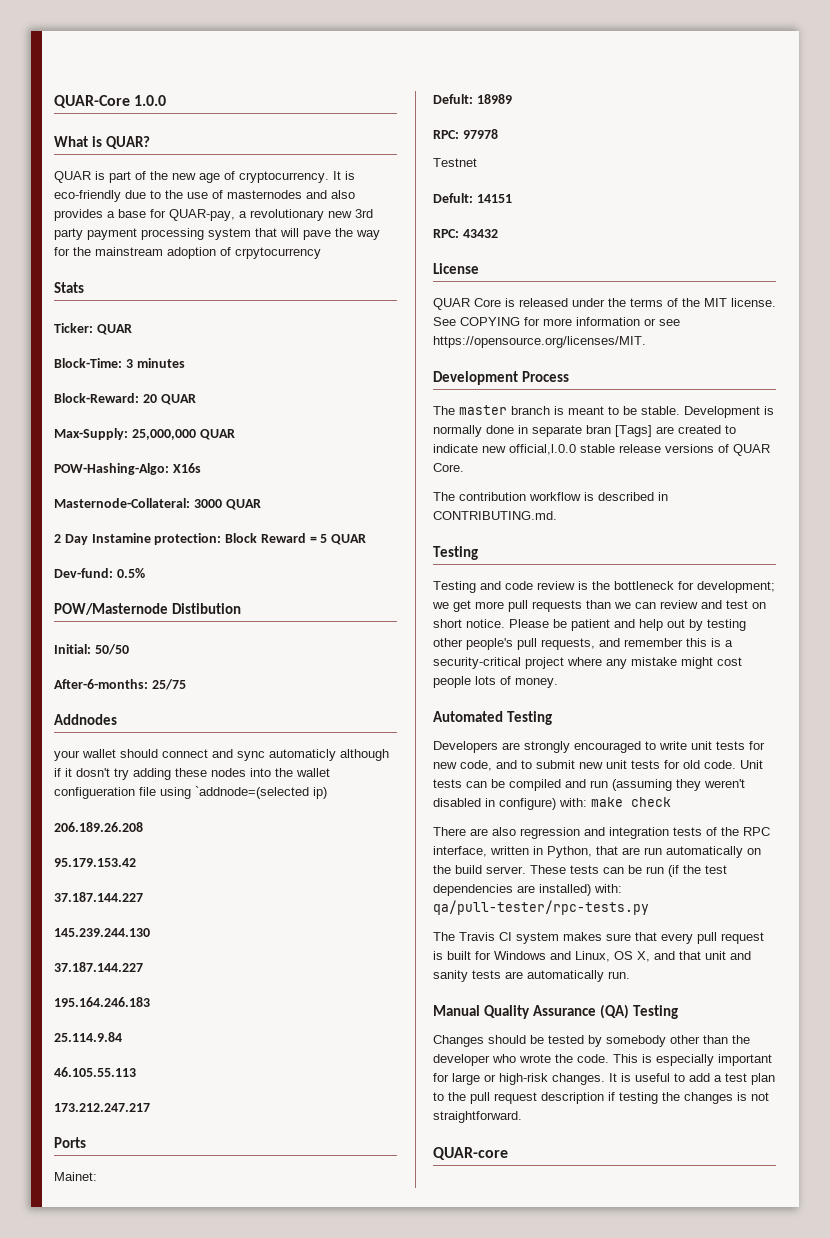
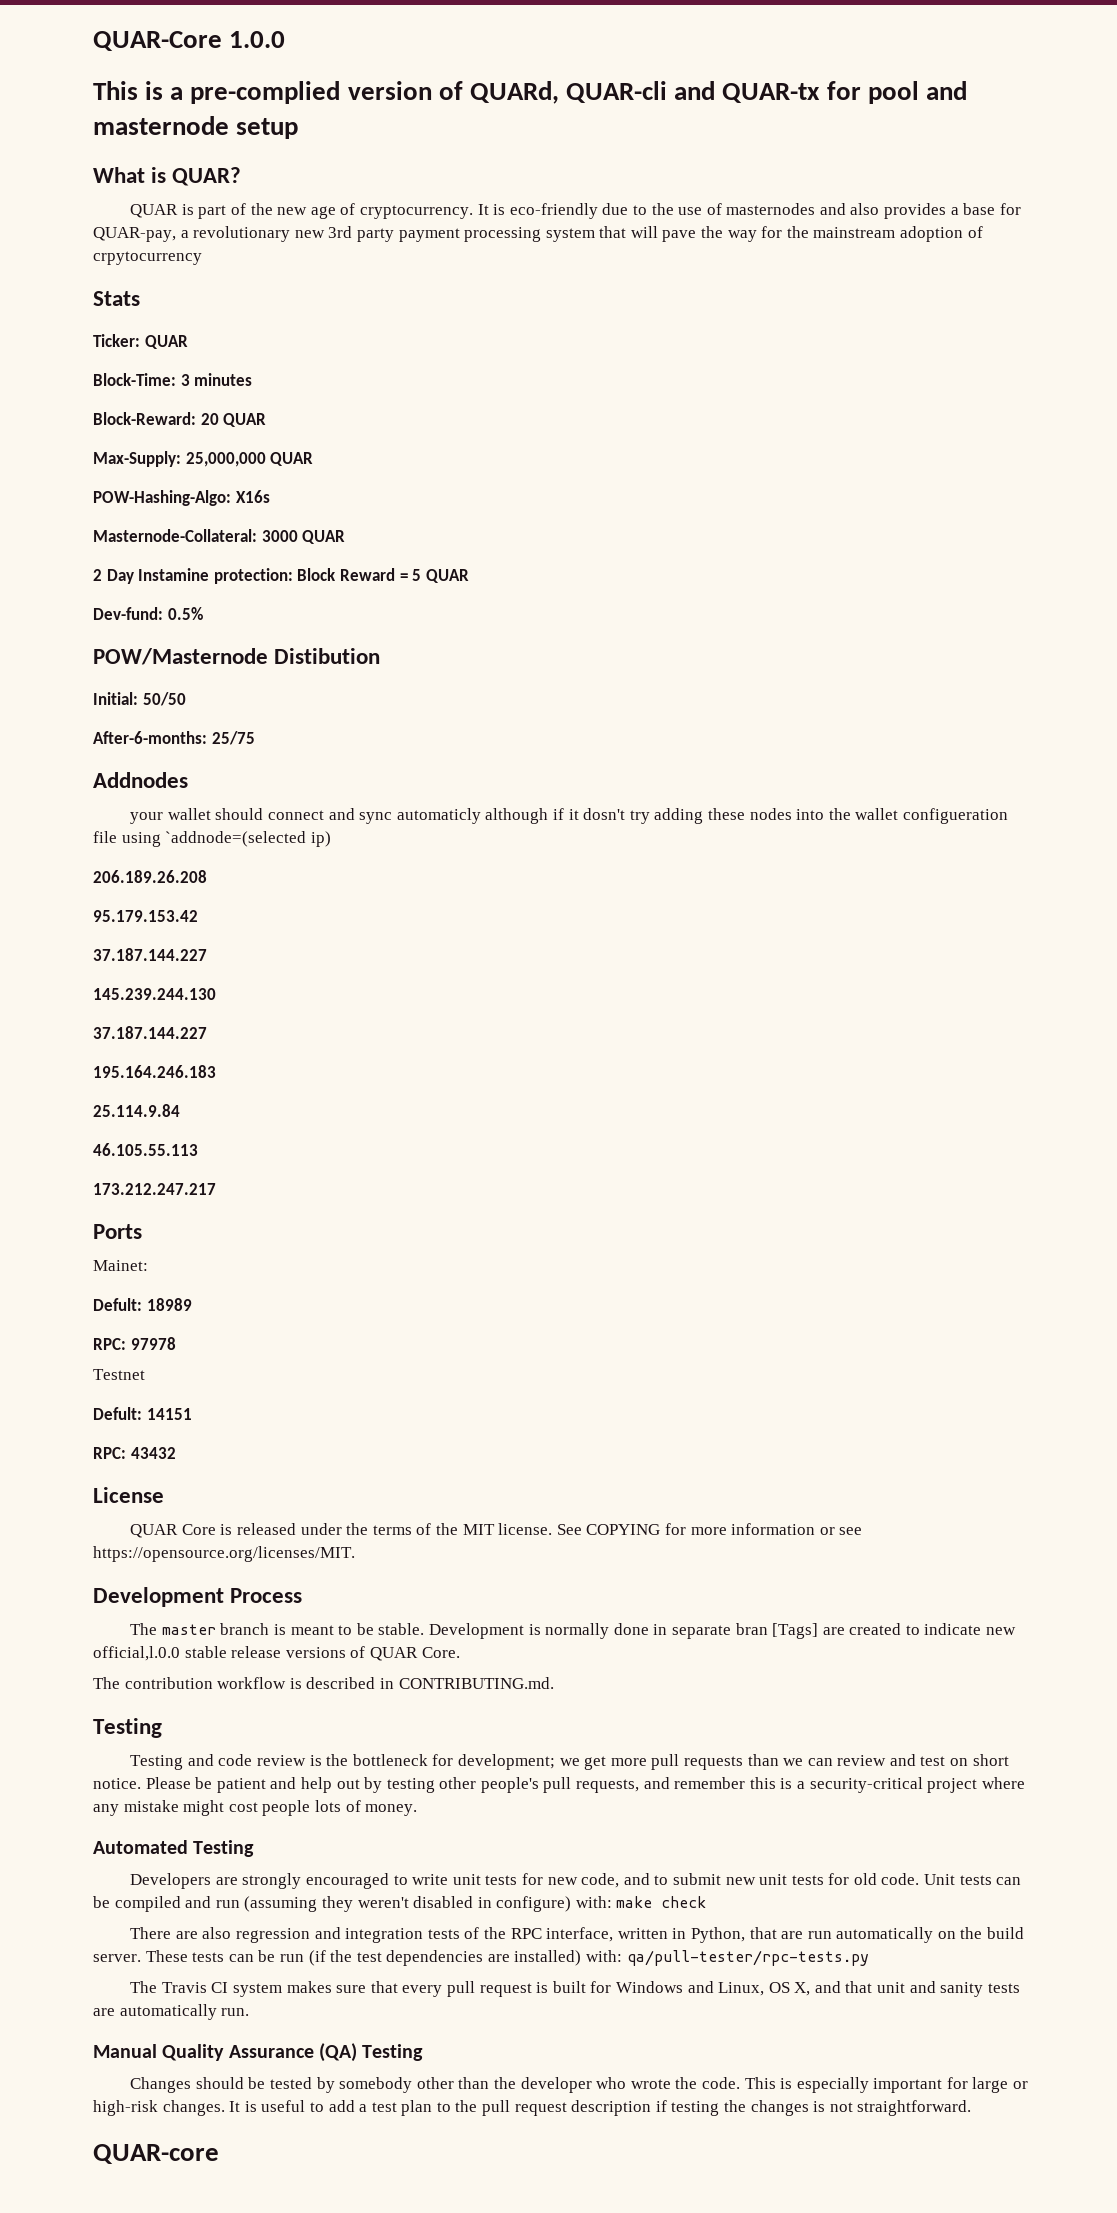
+ This is a pre-complied version of QUARd, QUAR-cli and QUAR-tx for pool and masternode setup

